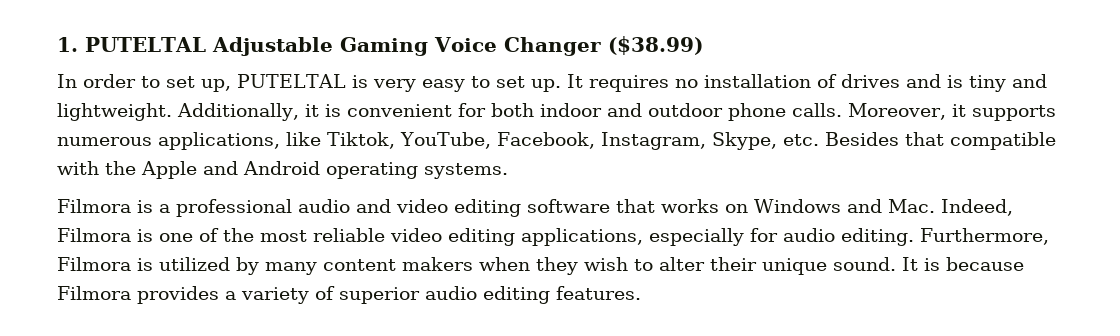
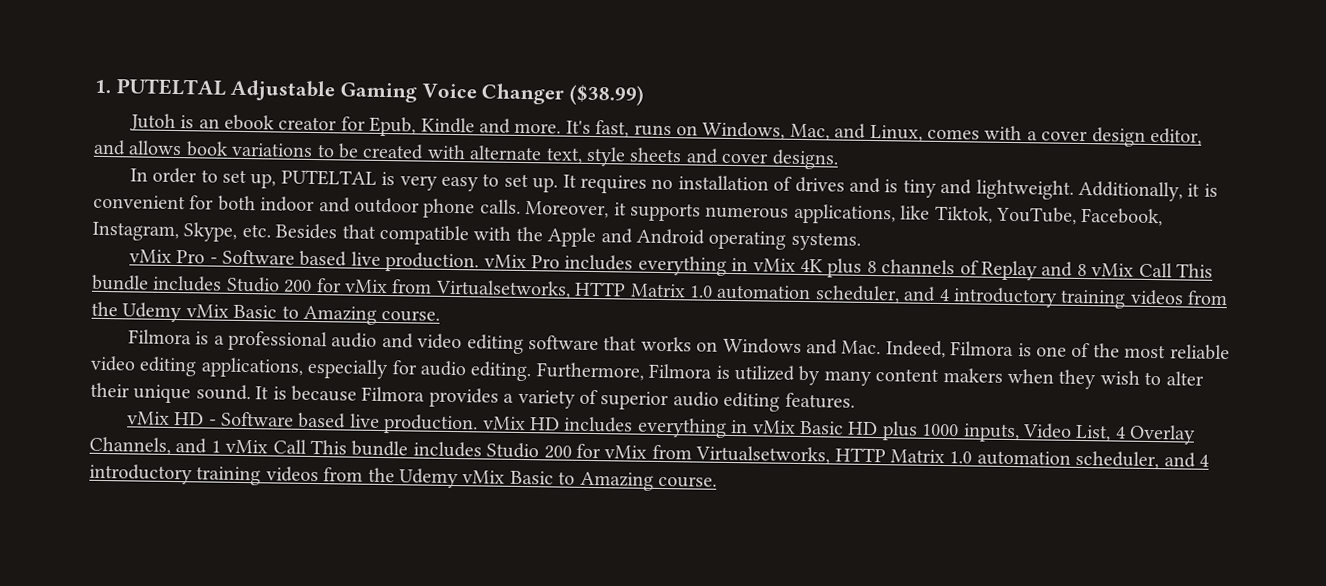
+ Jutoh is an ebook creator for Epub, Kindle and more. It's fast, runs on Windows, Mac, and Linux, comes with a cover design editor, and allows book variations to be created with alternate text, style sheets and cover designs.
+ vMix Pro - Software based live production. vMix Pro includes everything in vMix 4K plus 8 channels of Replay and 8 vMix Call This bundle includes Studio 200 for vMix from Virtualsetworks, HTTP Matrix 1.0 automation scheduler, and 4 introductory training videos from the Udemy vMix Basic to Amazing course.
+ vMix HD - Software based live production. vMix HD includes everything in vMix Basic HD plus 1000 inputs, Video List, 4 Overlay Channels, and 1 vMix Call This bundle includes Studio 200 for vMix from Virtualsetworks, HTTP Matrix 1.0 automation scheduler, and 4 introductory training videos from the Udemy vMix Basic to Amazing course.

